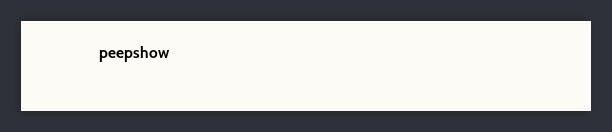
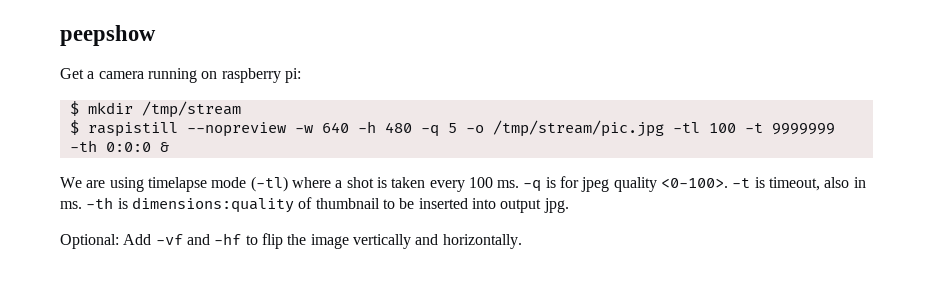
+ Get a camera running on raspberry pi:
+ $ mkdir /tmp/stream
+ $ raspistill --nopreview -w 640 -h 480 -q 5 -o /tmp/stream/pic.jpg -tl 100 -t 9999999 -th 0:0:0 &
+ We are using timelapse mode (-tl) where a shot is taken every 100 ms. -q is for jpeg quality <0-100>. -t is timeout, also in ms. -th is dimensions:quality of thumbnail to be inserted into output jpg.
+ Optional: Add -vf and -hf to flip the image vertically and horizontally.

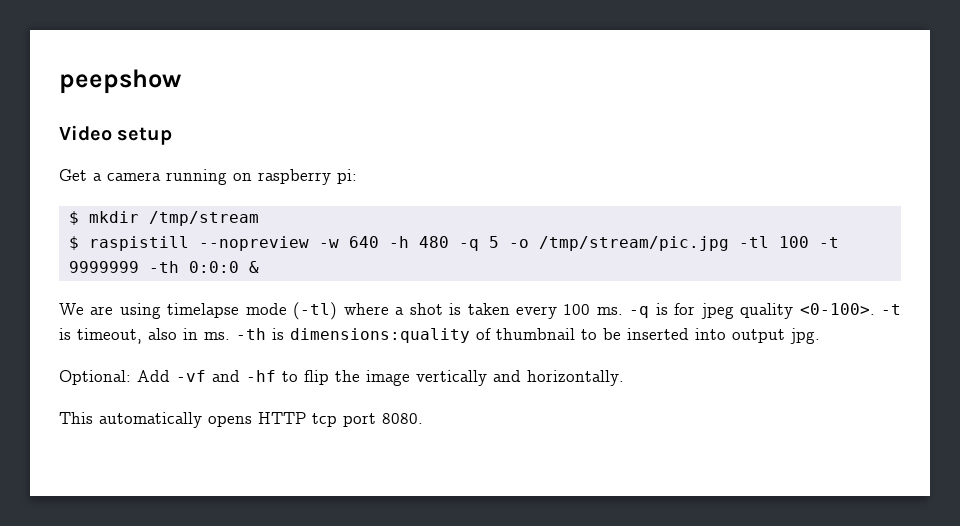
+ Video setup
+ This automatically opens HTTP tcp port 8080.

